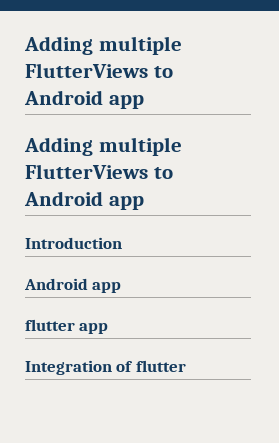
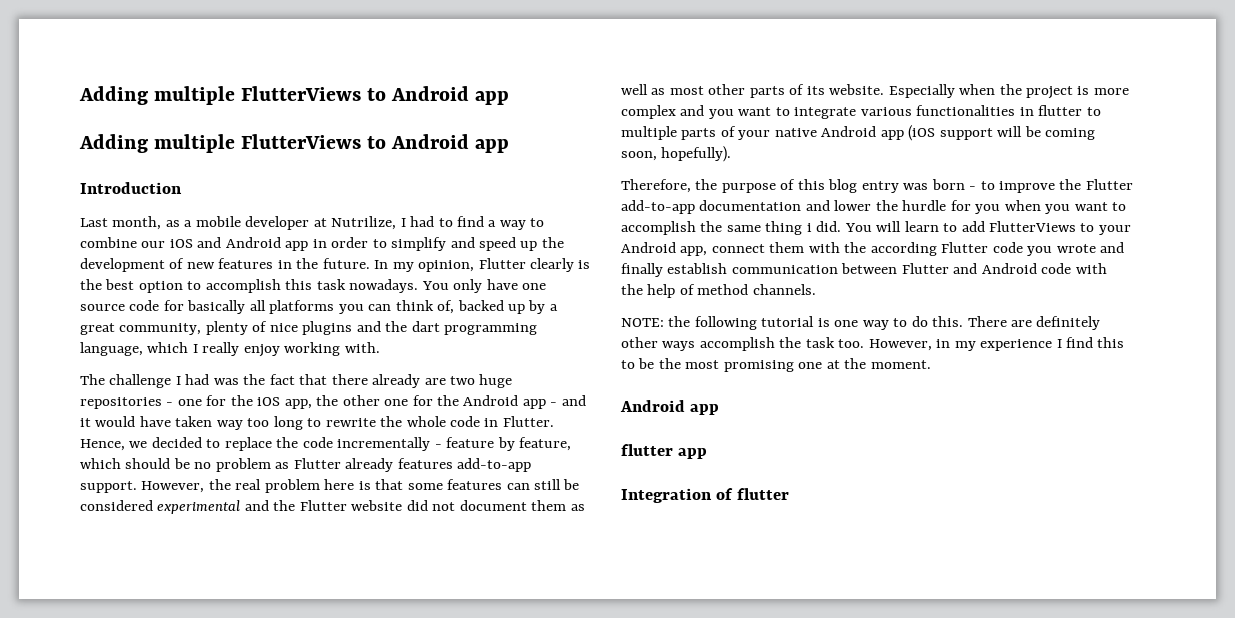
+ Last month, as a mobile developer at Nutrilize, I had to find a way to combine our iOS and Android app in order to simplify and speed up the development of new features in the future. In my opinion, Flutter clearly is the best option to accomplish this task nowadays. You only have one source code for basically all platforms you can think of, backed up by a great community, plenty of nice plugins and the dart programming language, which I really enjoy working with.
+ The challenge I had was the fact that there already are two huge repositories - one for the iOS app, the other one for the Android app - and it would have taken way too long to rewrite the whole code in Flutter. Hence, we decided to replace the code incrementally - feature by feature, which should be no problem as Flutter already features add-to-app support. However, the real problem here is that some features can still be considered experimental and the Flutter website did not document them as well as most other parts of its website. Especially when the project is more complex and you want to integrate various functionalities in flutter to multiple parts of your native Android app (iOS support will be coming soon, hopefully).
+ Therefore, the purpose of this blog entry was born - to improve the Flutter add-to-app documentation and lower the hurdle for you when you want to accomplish the same thing i did. You will learn to add FlutterViews to your Android app, connect them with the according Flutter code you wrote and finally establish communication between Flutter and Android code with the help of method channels.
+ NOTE: the following tutorial is one way to do this. There are definitely other ways accomplish the task too. However, in my experience I find this to be the most promising one at the moment.

